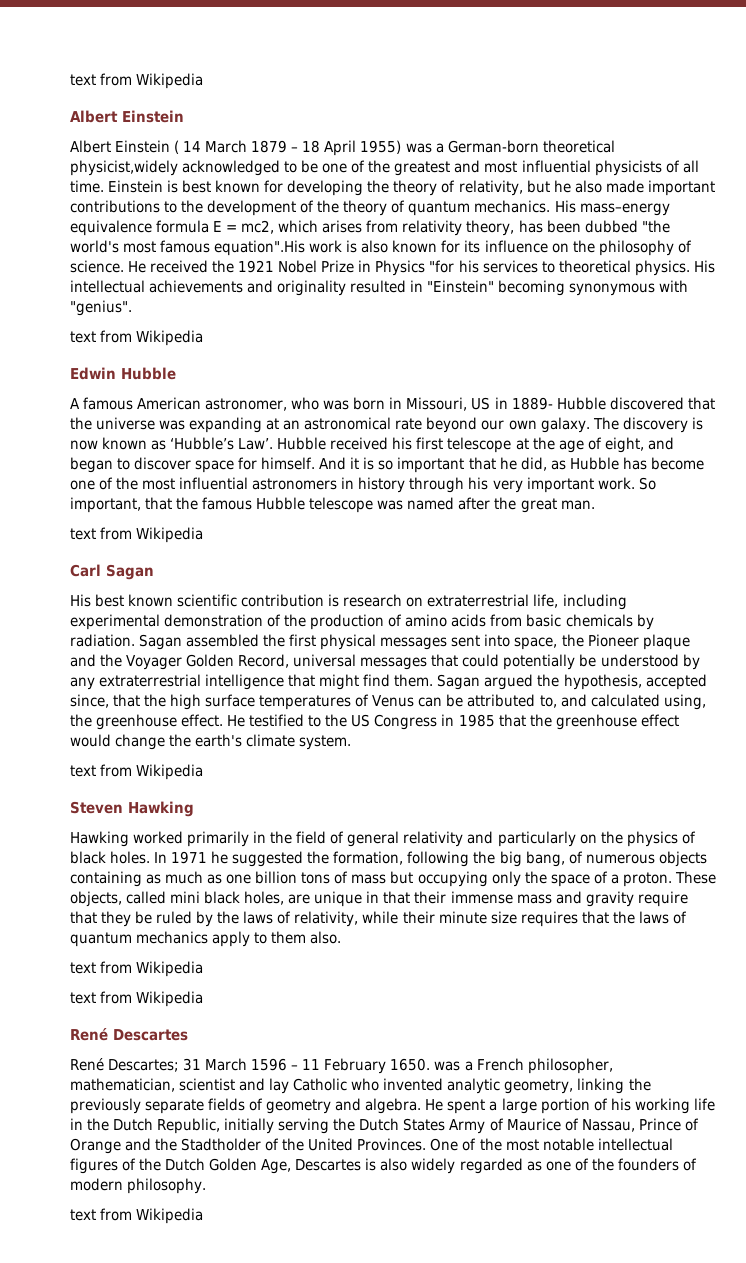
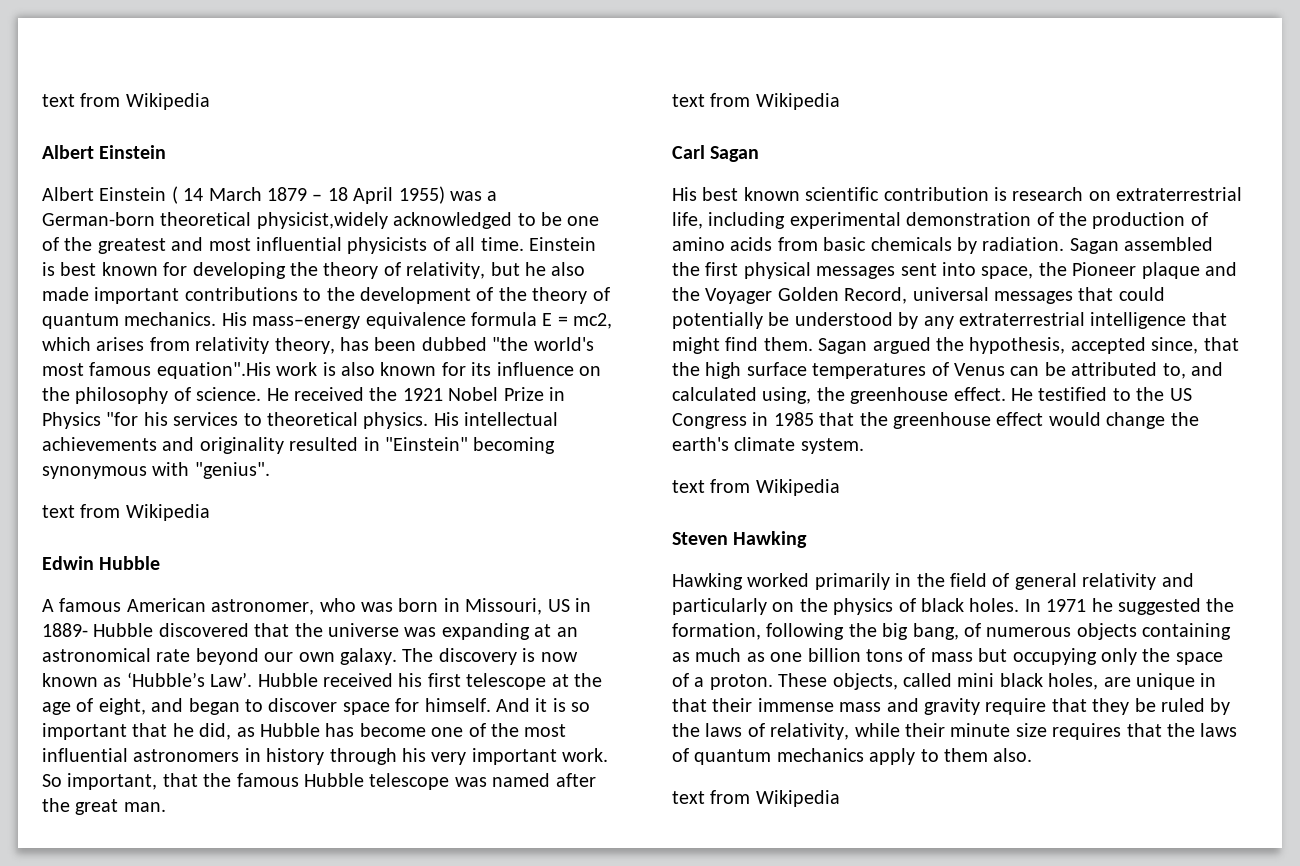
  These objects, called mini black holes, are unique in that their immense mass and gravity require that they be ruled by the laws of relativity, while their minute size requires that the laws of quantum mechanics apply to them also.
- text from Wikipedia
- text from Wikipedia
- René Descartes
- René Descartes; 31 March 1596 – 11 February 1650. was a French philosopher, mathematician, scientist and lay Catholic who invented analytic geometry, linking the previously separate fields of geometry and algebra. He spent a large portion of his working life in the Dutch Republic, initially serving the Dutch States Army of Maurice of Nassau, Prince of Orange and the Stadtholder of the United Provinces. One of the most notable intellectual figures of the Dutch Golden Age, Descartes is also widely regarded as one of the founders of modern philosophy.

